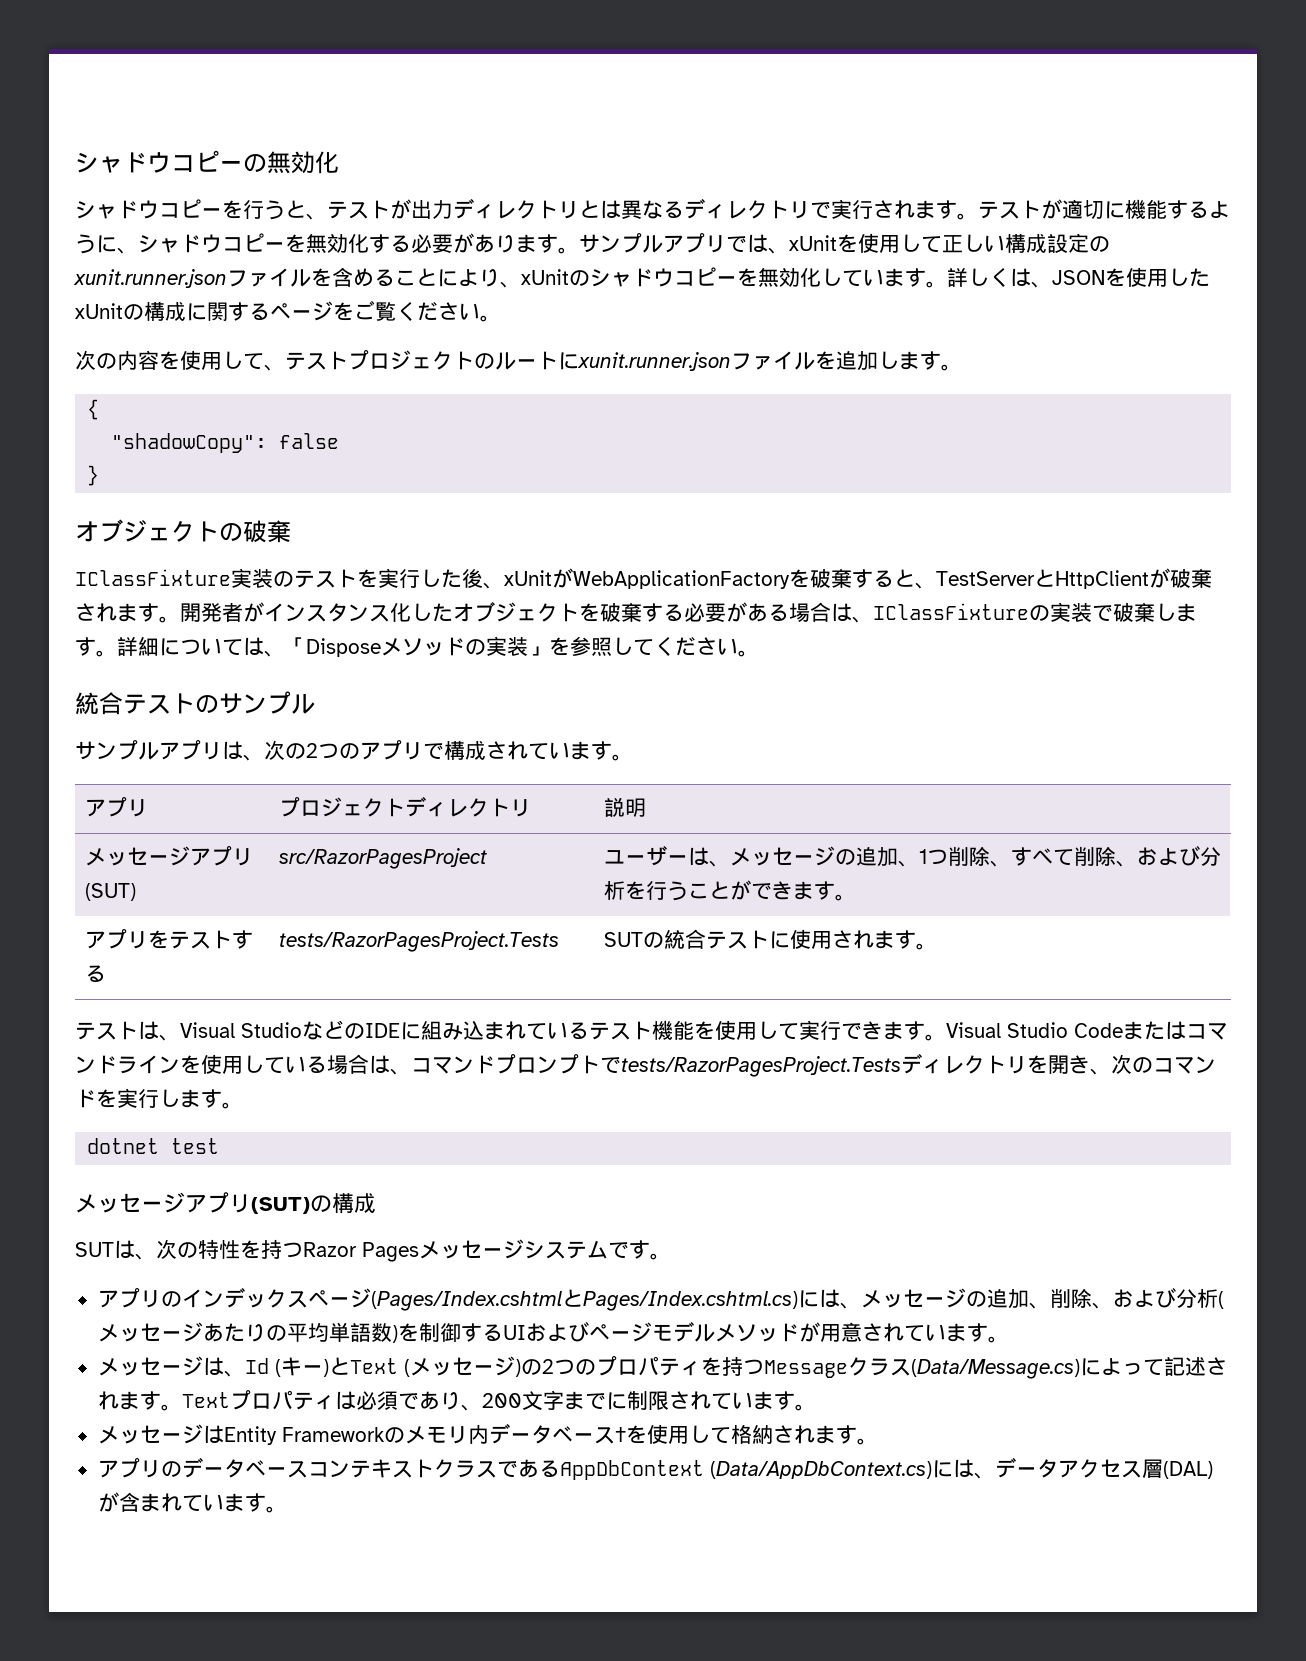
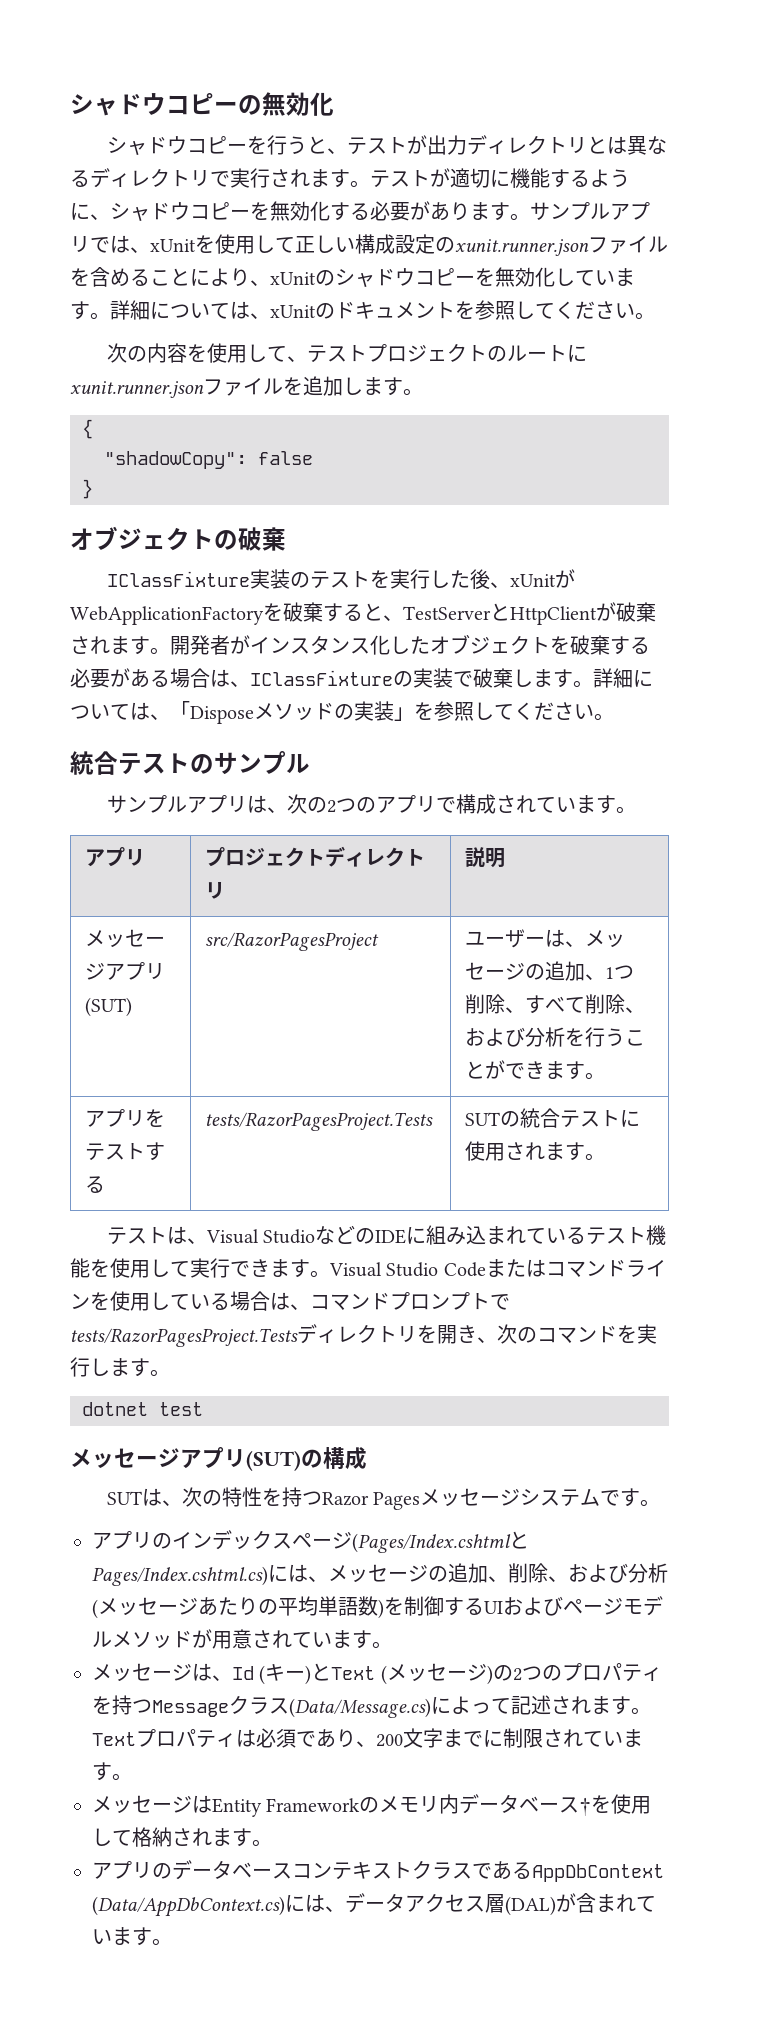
- 詳しくは、JSONを使用したxUnitの構成に関するページをご覧ください。
+ 詳細については、xUnitのドキュメントを参照してください。

